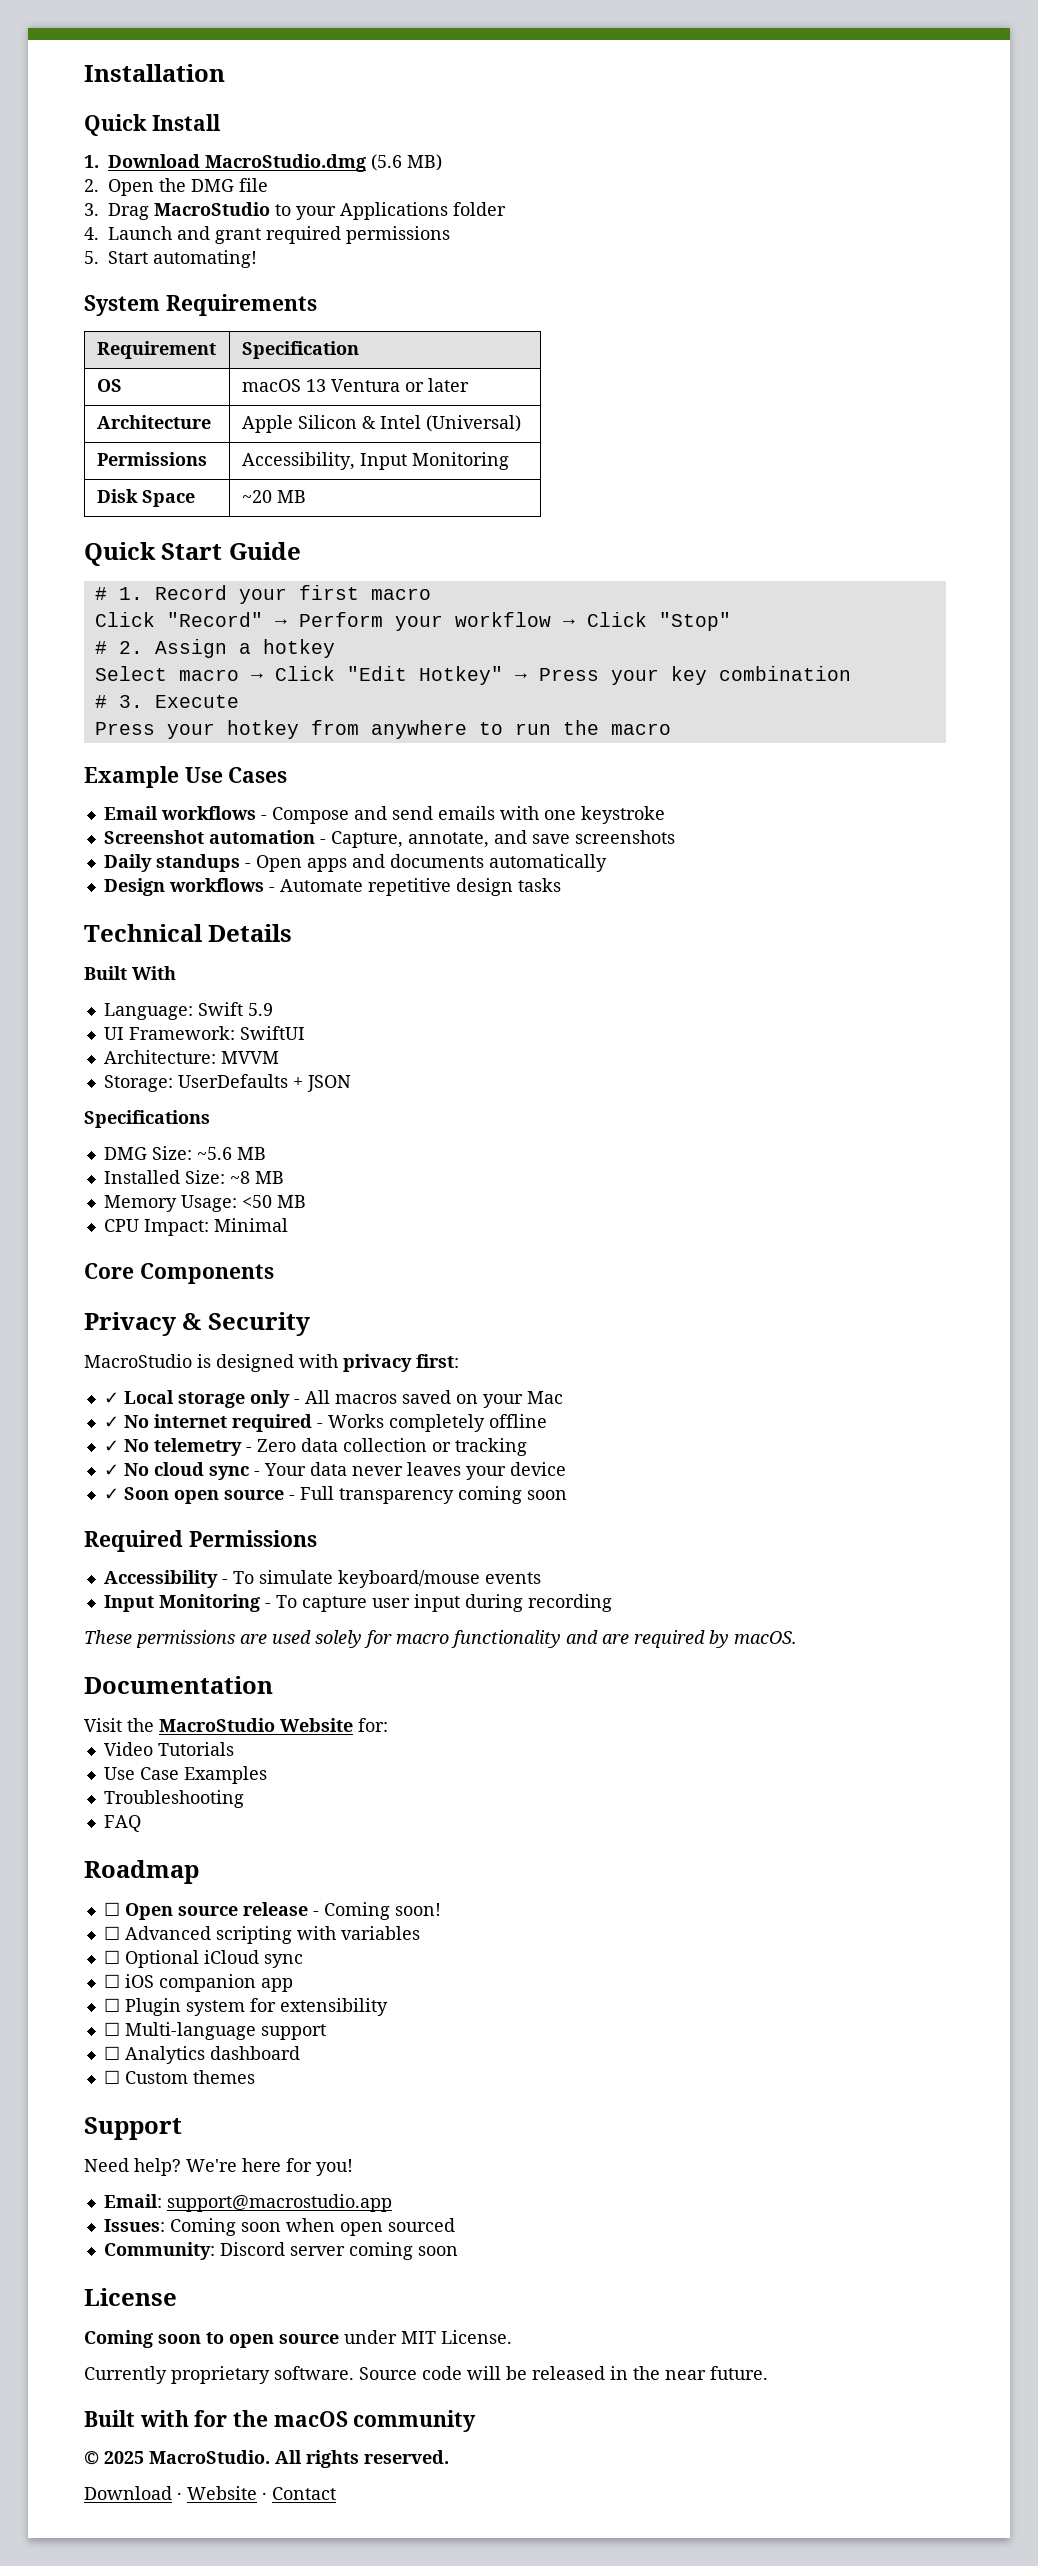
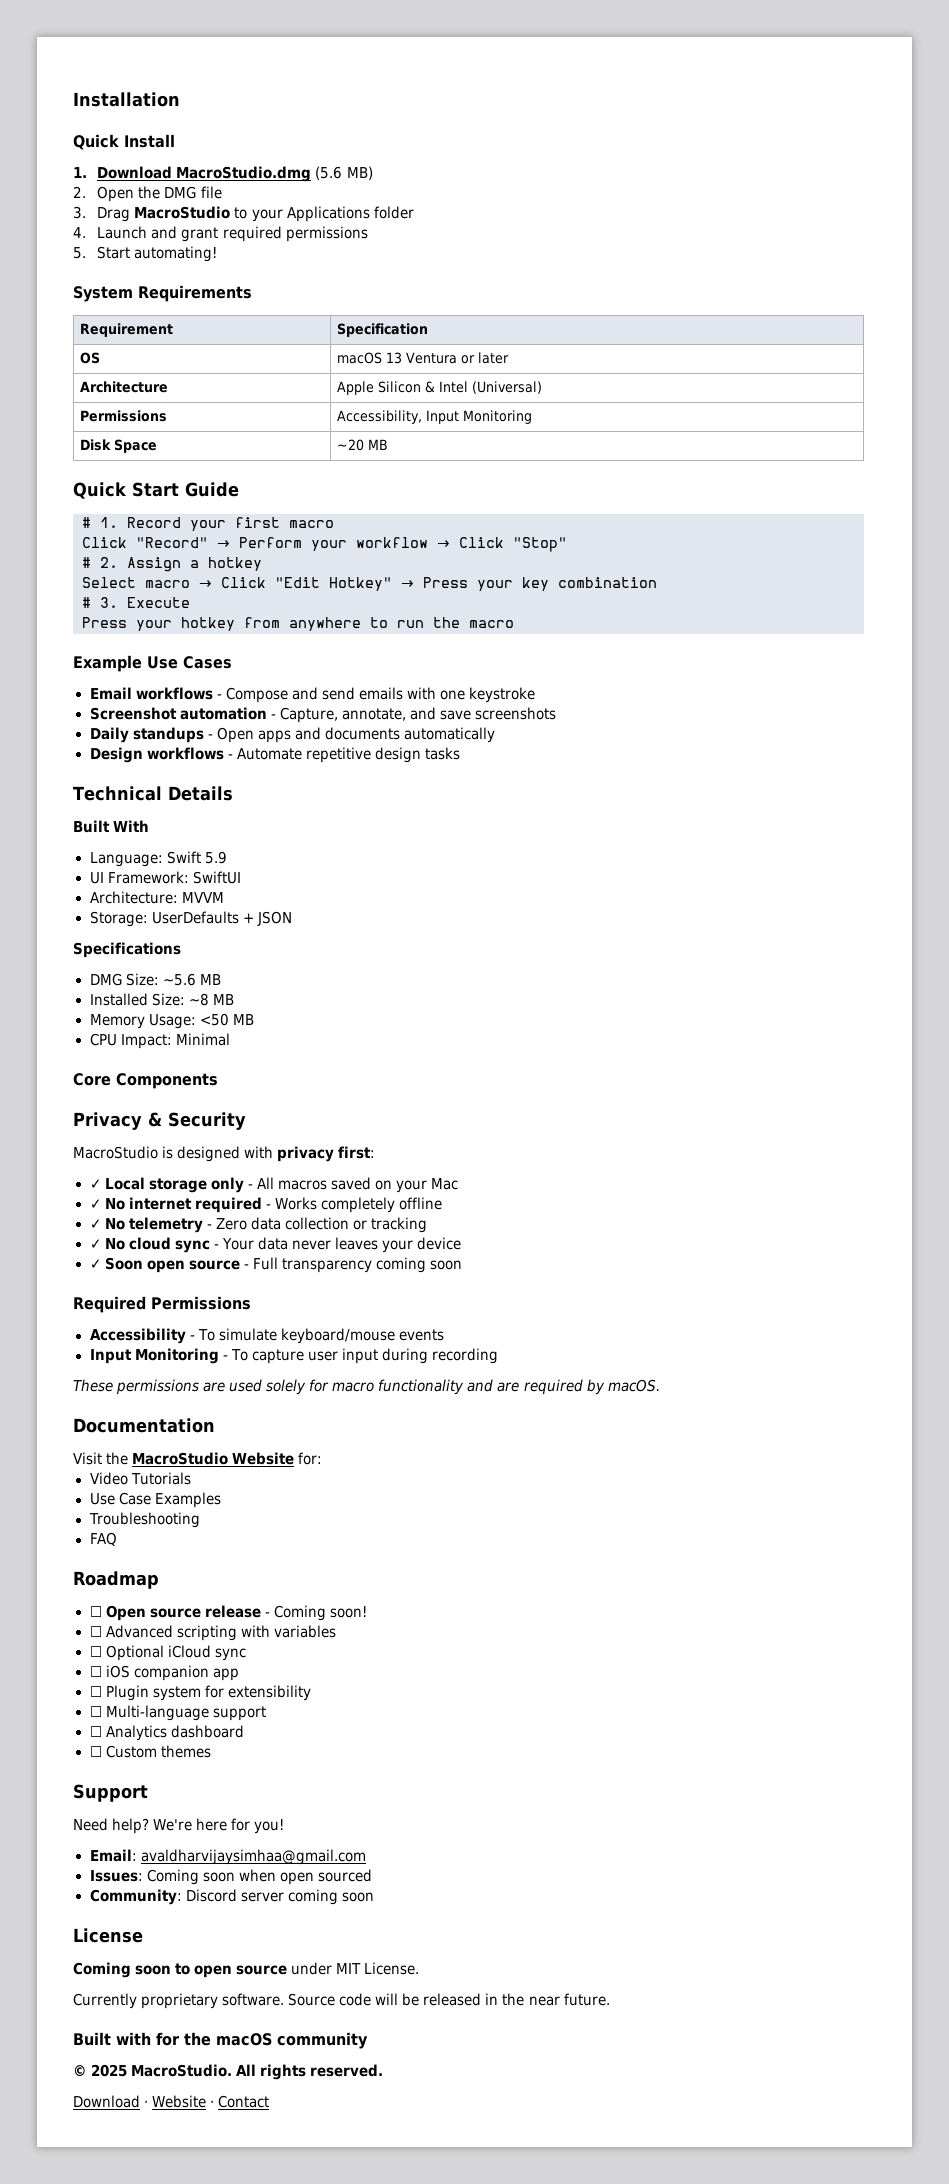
- Email: support@macrostudio.app
+ Email: avaldharvijaysimhaa@gmail.com

